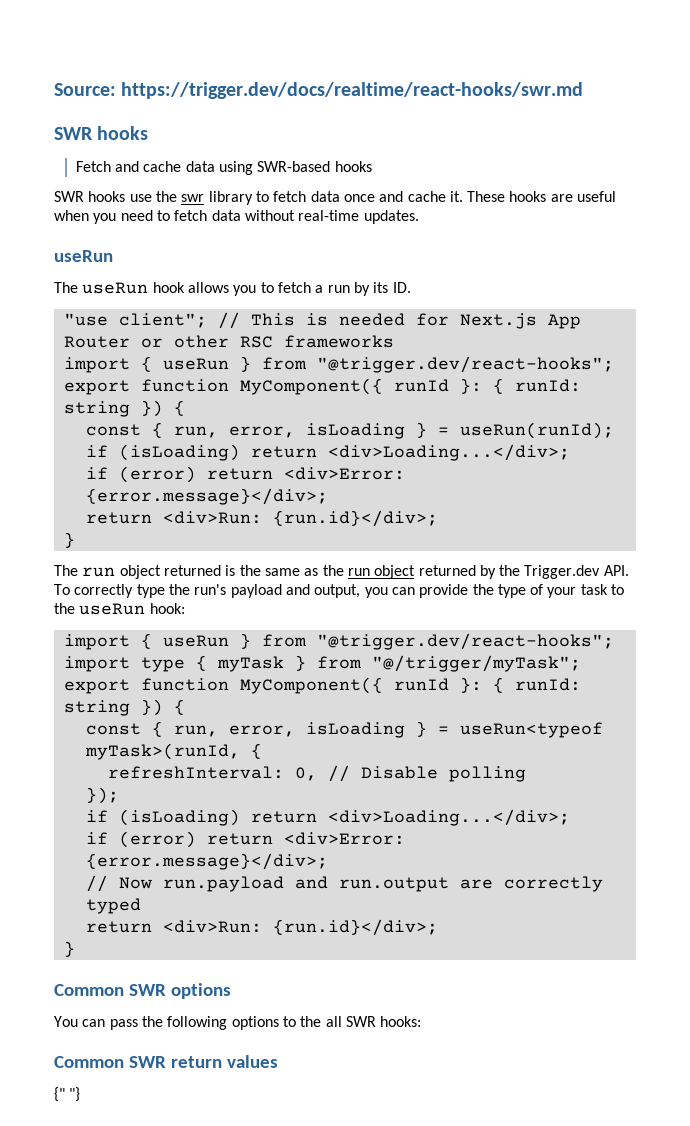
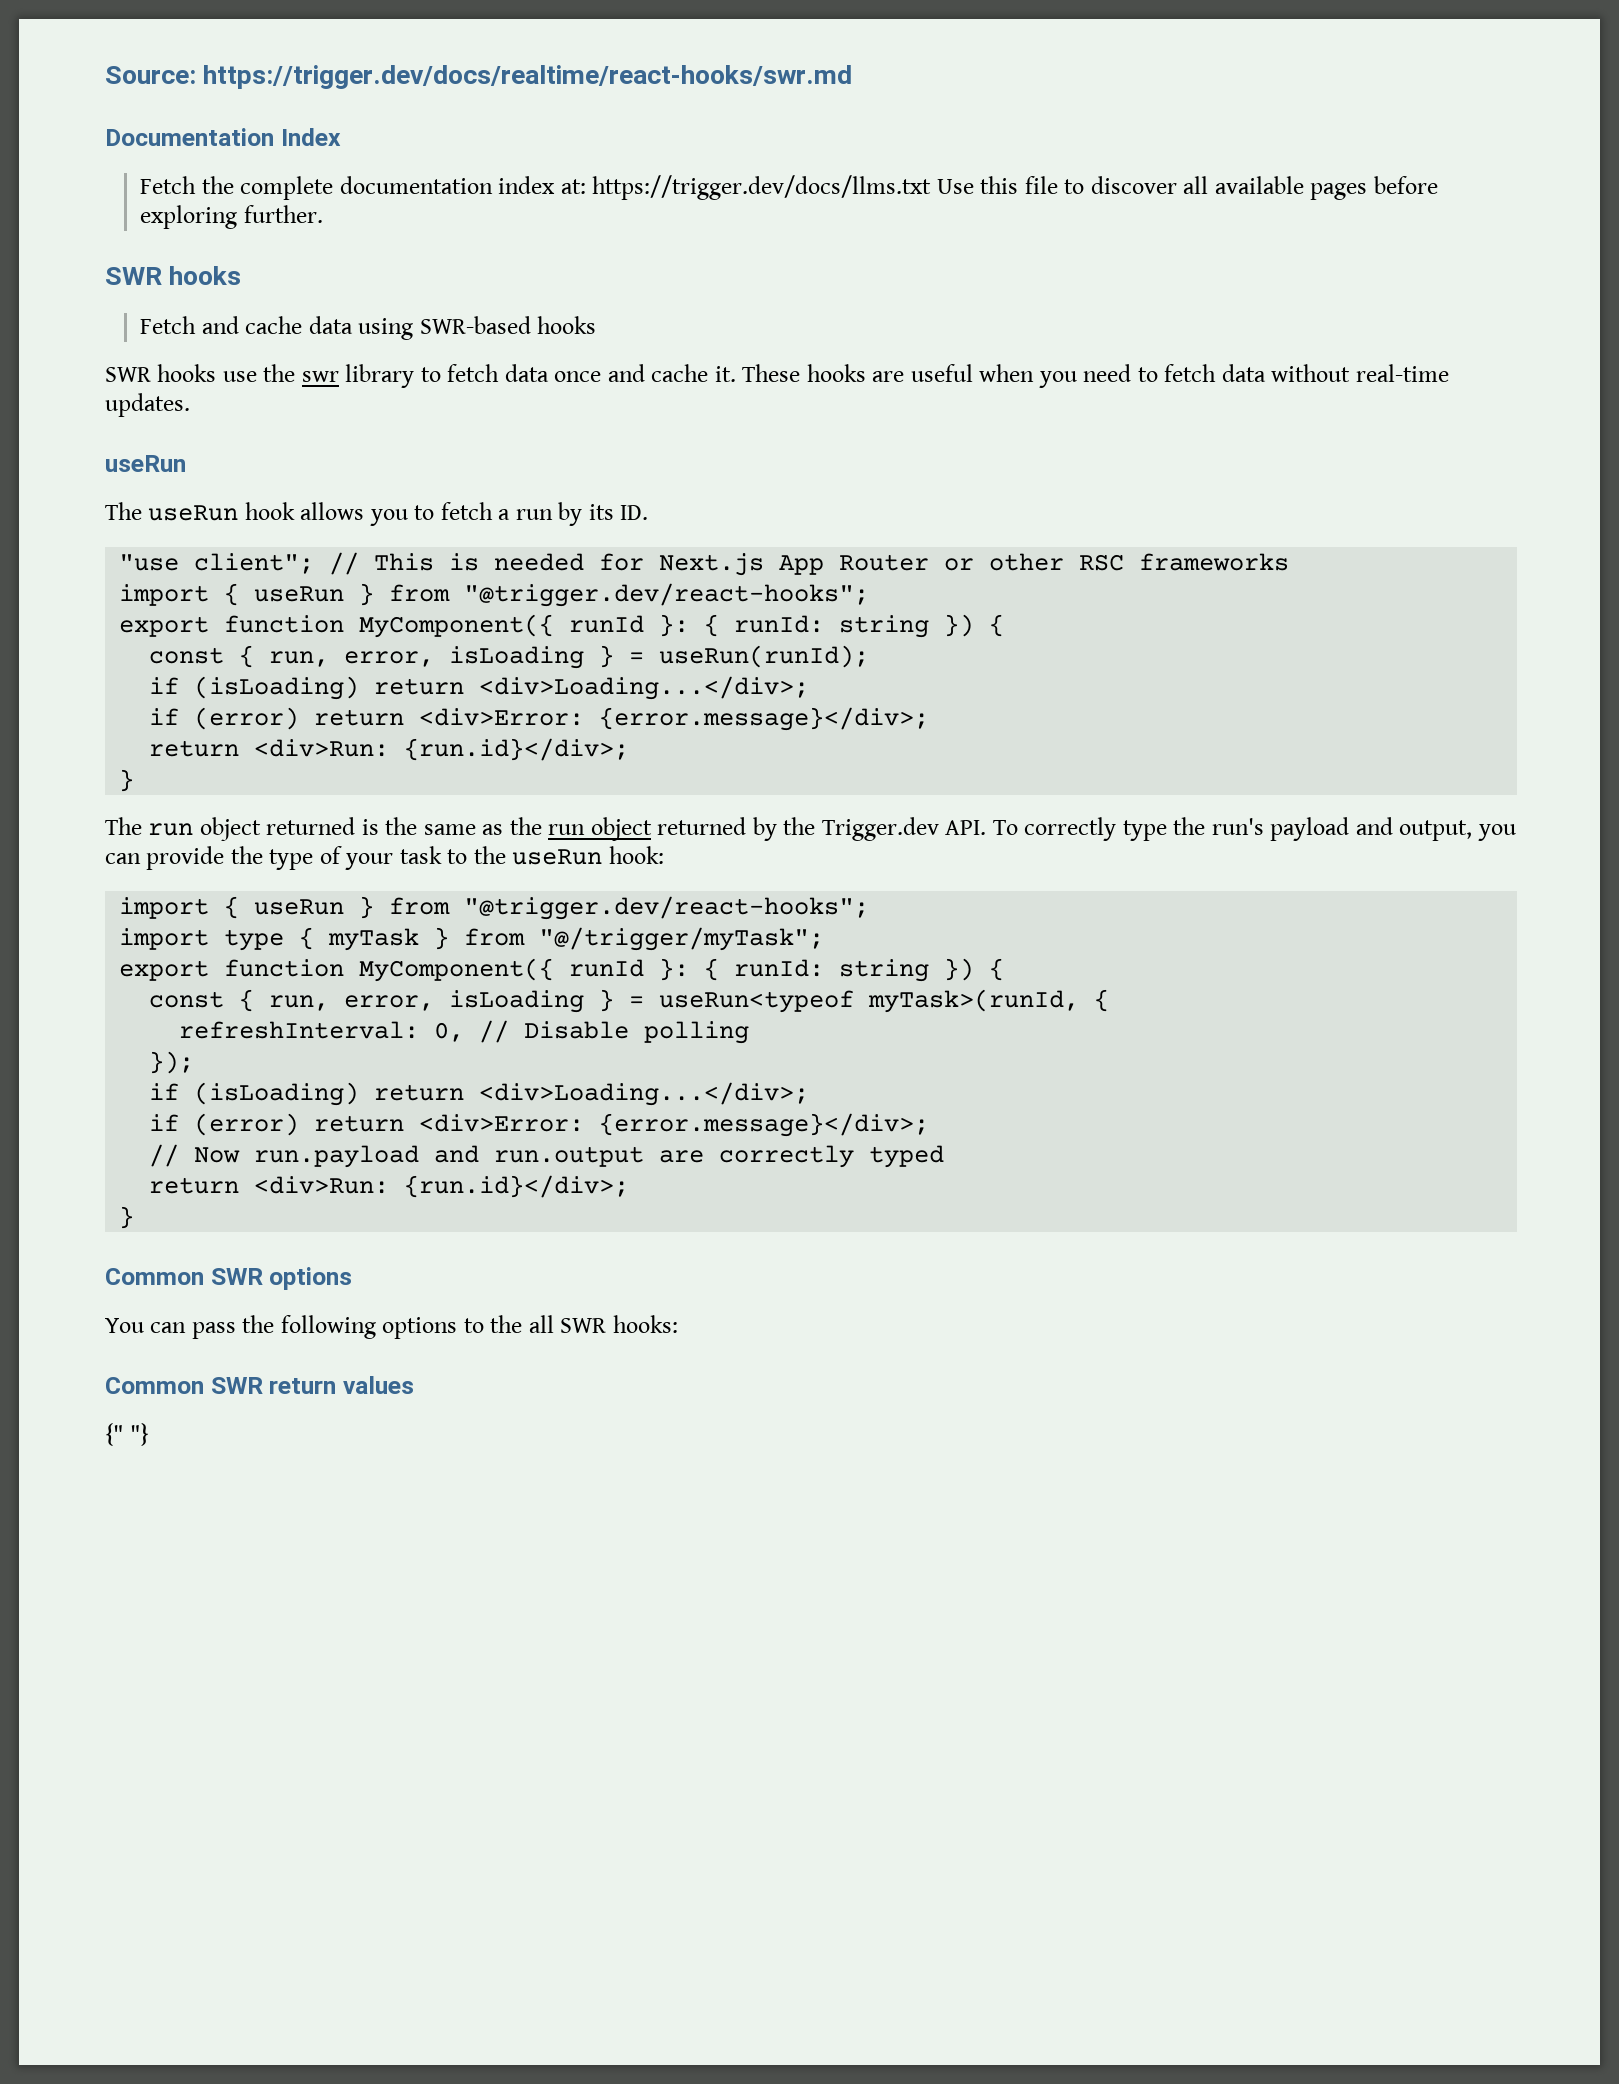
+ Documentation Index
+ Fetch the complete documentation index at: https://trigger.dev/docs/llms.txt Use this file to discover all available pages before exploring further.

